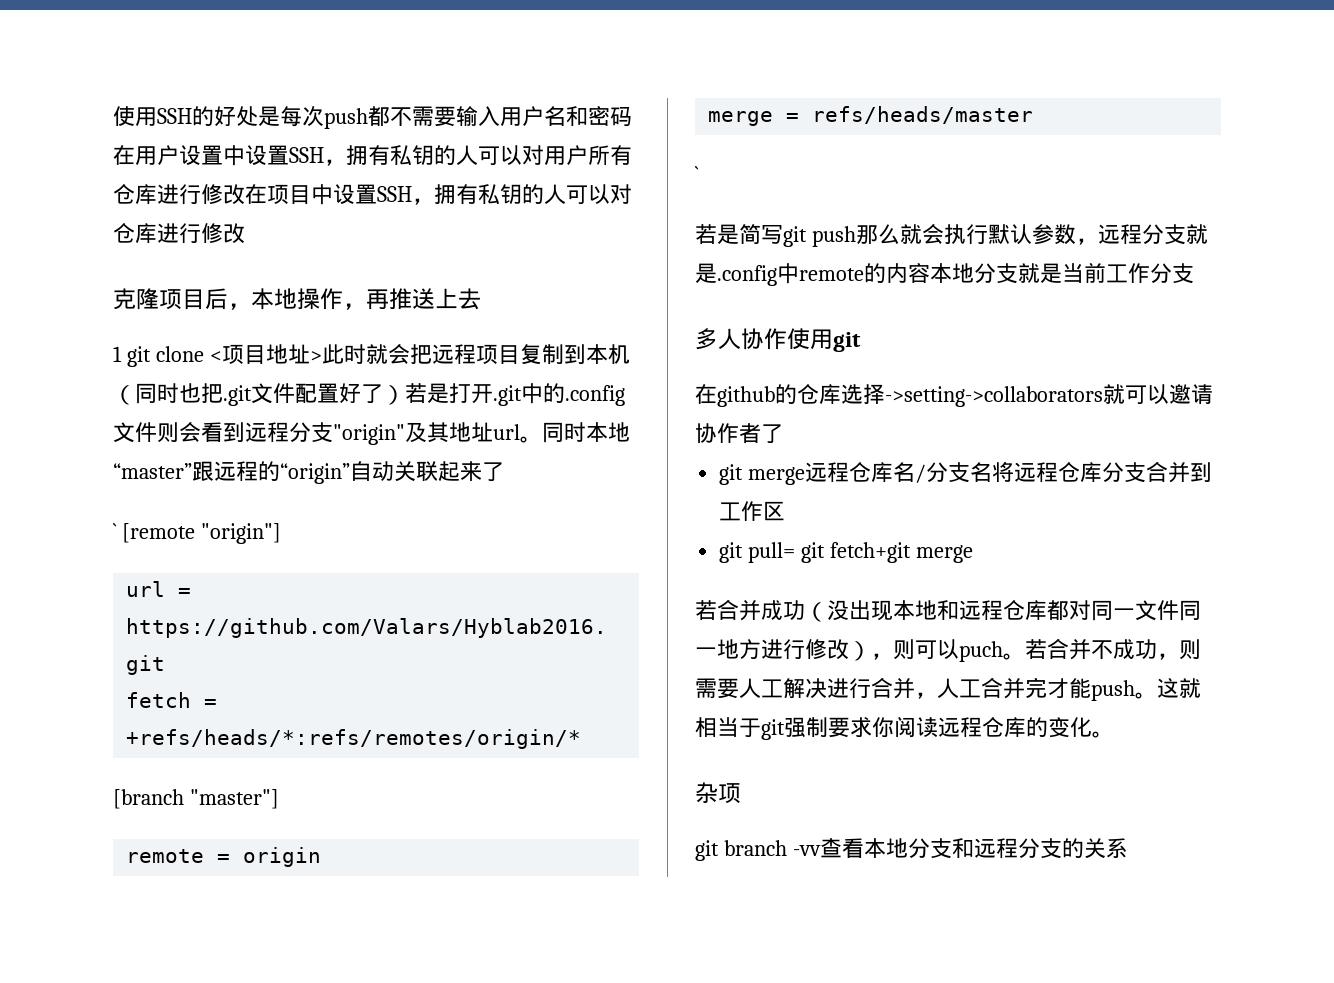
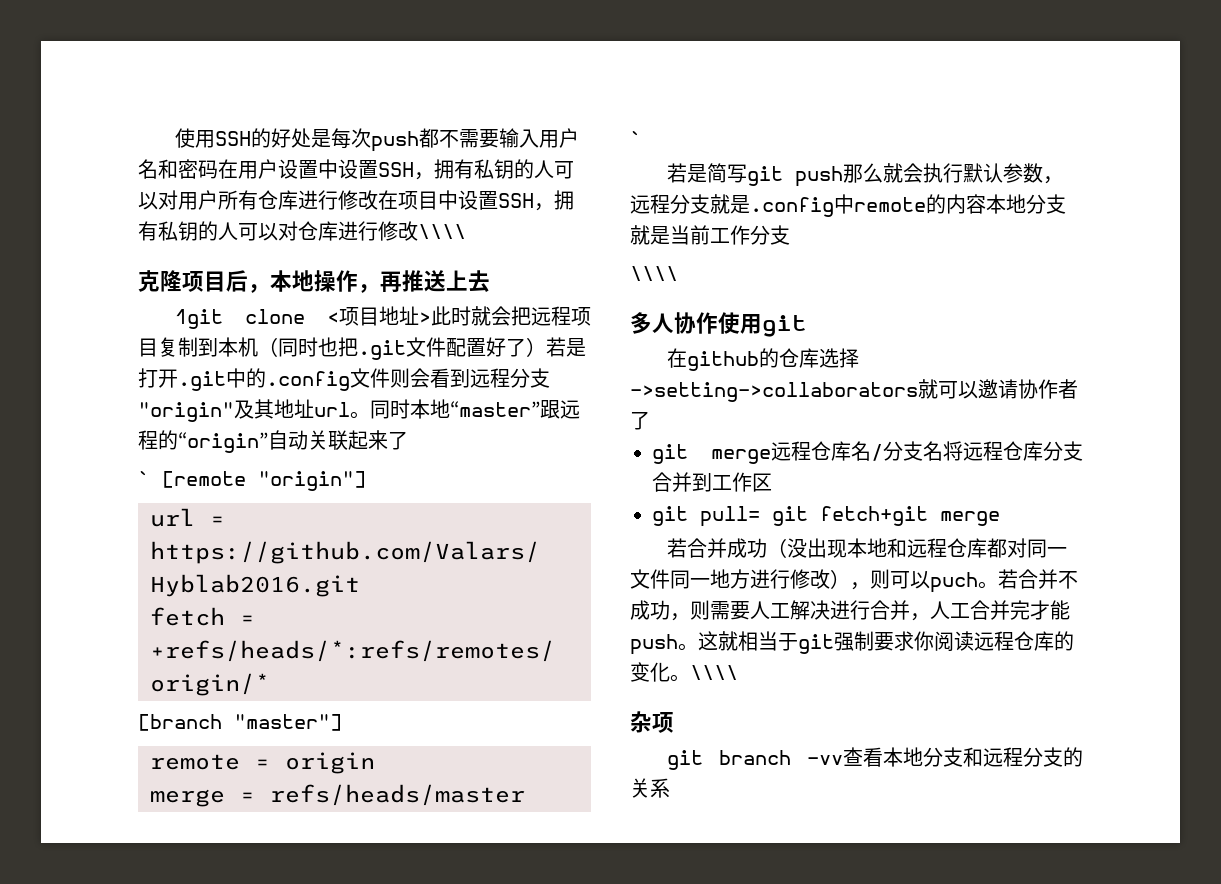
- 使用SSH的好处是每次push都不需要输入用户名和密码在用户设置中设置SSH，拥有私钥的人可以对用户所有仓库进行修改在项目中设置SSH，拥有私钥的人可以对仓库进行修改
+ 使用SSH的好处是每次push都不需要输入用户名和密码在用户设置中设置SSH，拥有私钥的人可以对用户所有仓库进行修改在项目中设置SSH，拥有私钥的人可以对仓库进行修改\\\\
- 1 git clone <项目地址>此时就会把远程项目复制到本机（同时也把.git文件配置好了）若是打开.git中的.config文件则会看到远程分支"origin"及其地址url。
+ 1git clone <项目地址>此时就会把远程项目复制到本机（同时也把.git文件配置好了）若是打开.git中的.config文件则会看到远程分支"origin"及其地址url。
  若是简写git push那么就会执行默认参数，远程分支就是.config中remote的内容本地分支就是当前工作分支
+ \\\\
- 这就相当于git强制要求你阅读远程仓库的变化。
+ 这就相当于git强制要求你阅读远程仓库的变化。\\\\

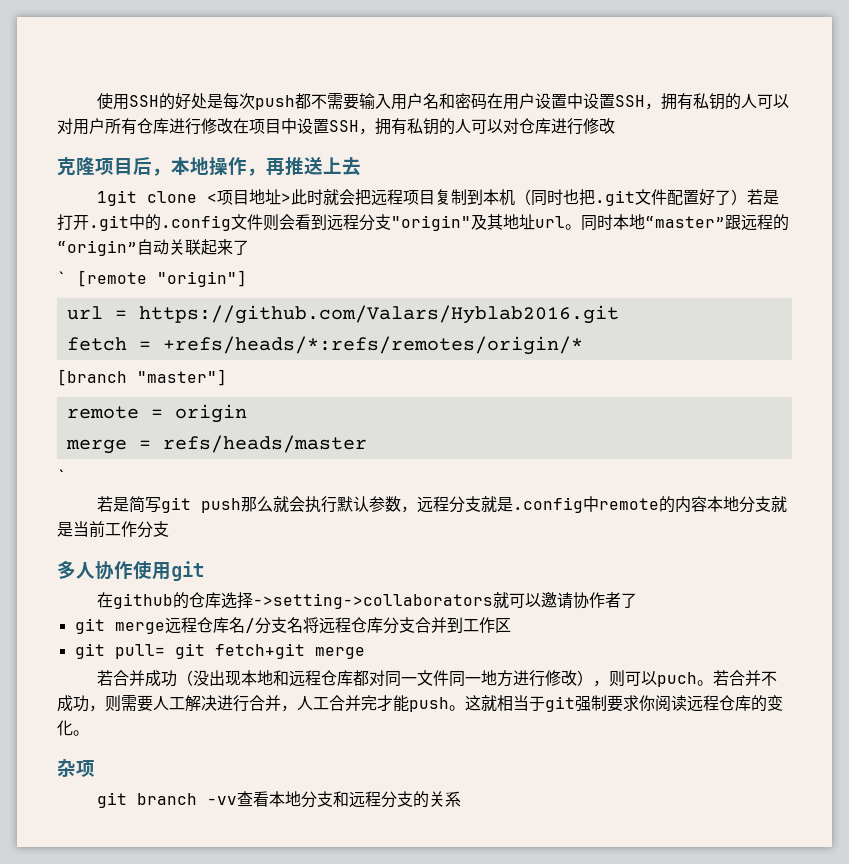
- 使用SSH的好处是每次push都不需要输入用户名和密码在用户设置中设置SSH，拥有私钥的人可以对用户所有仓库进行修改在项目中设置SSH，拥有私钥的人可以对仓库进行修改\\\\
+ 使用SSH的好处是每次push都不需要输入用户名和密码在用户设置中设置SSH，拥有私钥的人可以对用户所有仓库进行修改在项目中设置SSH，拥有私钥的人可以对仓库进行修改
  若是简写git push那么就会执行默认参数，远程分支就是.config中remote的内容本地分支就是当前工作分支
- \\\\
- 这就相当于git强制要求你阅读远程仓库的变化。\\\\
+ 这就相当于git强制要求你阅读远程仓库的变化。

